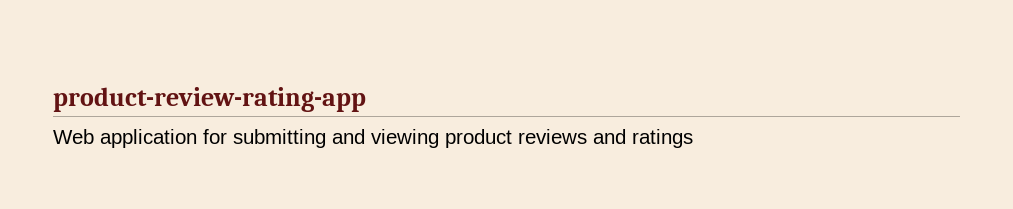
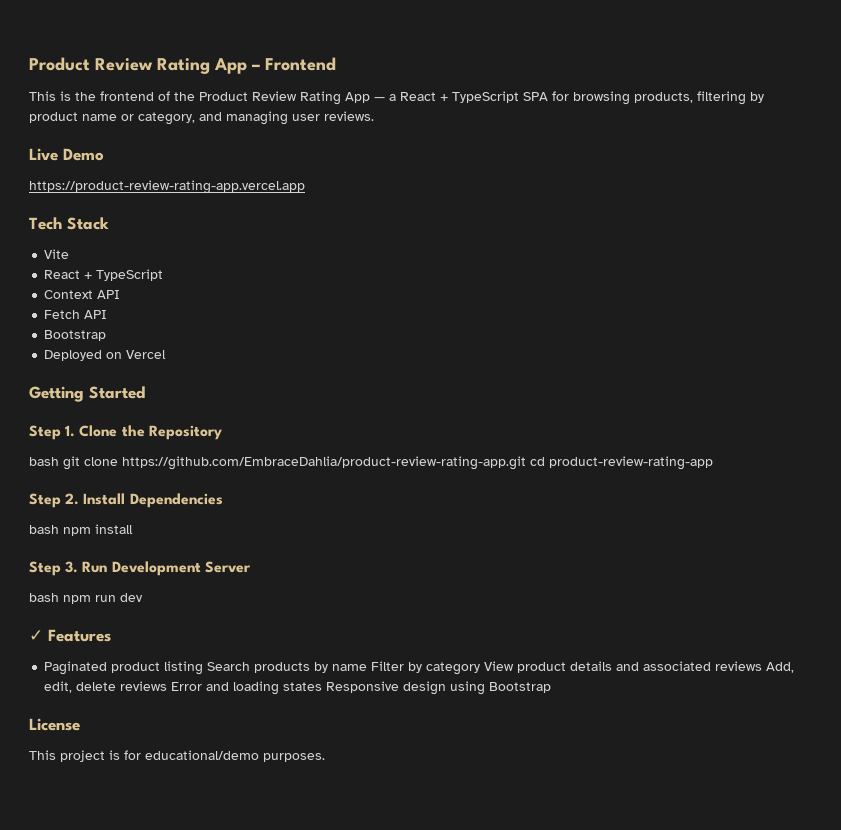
- product-review-rating-app
- Web application for submitting and viewing product reviews and ratings
+ Product Review Rating App – Frontend
+ This is the frontend of the Product Review Rating App — a React + TypeScript SPA for browsing products, filtering by product name or category, and managing user reviews.
+ Live Demo
+ https://product-review-rating-app.vercel.app
+ Tech Stack
+ Vite
+ React + TypeScript
+ Context API
+ Fetch API
+ Bootstrap
+ Deployed on Vercel
+ Getting Started
+ Step 1. Clone the Repository
+ bash git clone https://github.com/EmbraceDahlia/product-review-rating-app.git cd product-review-rating-app
+ Step 2. Install Dependencies
+ bash npm install
+ Step 3. Run Development Server
+ bash npm run dev
+ ✓ Features
+ Paginated product listing Search products by name Filter by category View product details and associated reviews Add, edit, delete reviews Error and loading states Responsive design using Bootstrap
+ License
+ This project is for educational/demo purposes.

